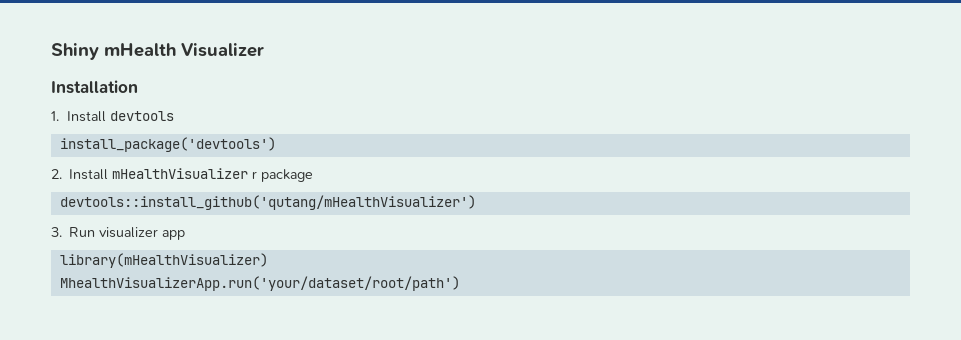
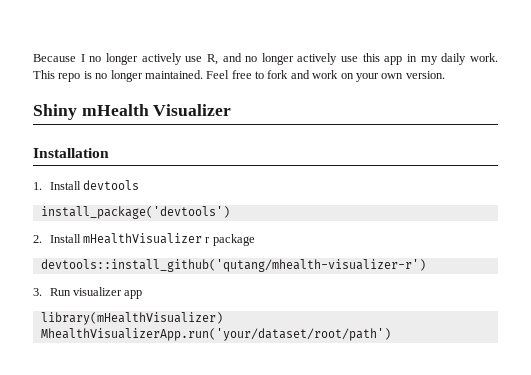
+ Because I no longer actively use R, and no longer actively use this app in my daily work. This repo is no longer maintained. Feel free to fork and work on your own version.
- devtools::install_github('qutang/mHealthVisualizer')
+ devtools::install_github('qutang/mhealth-visualizer-r')

